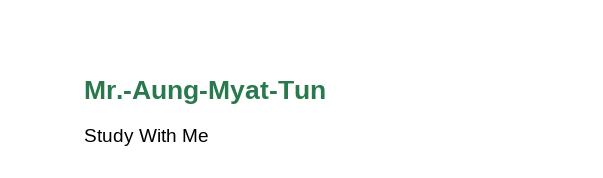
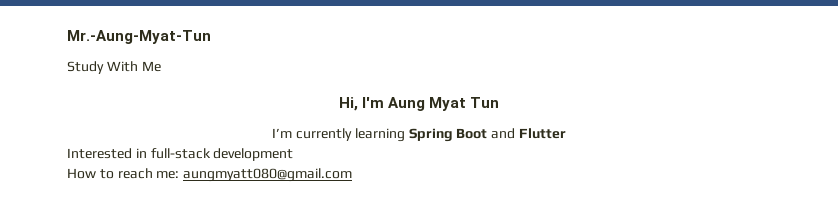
+ Hi, I'm Aung Myat Tun
+ I’m currently learning Spring Boot and Flutter
+ Interested in full-stack development
+ How to reach me: aungmyatt080@gmail.com

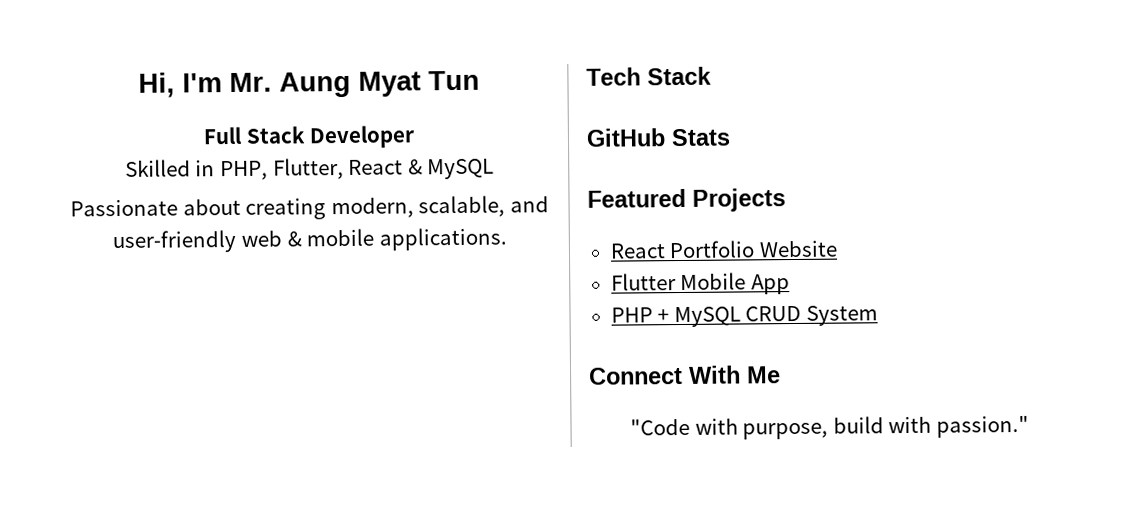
- Mr.-Aung-Myat-Tun
- Study With Me
- Hi, I'm Aung Myat Tun
+ Hi, I'm Mr. Aung Myat Tun
- I’m currently learning Spring Boot and Flutter
- Interested in full-stack development
- How to reach me: aungmyatt080@gmail.com
+ Full Stack Developer
+ Skilled in PHP, Flutter, React & MySQL
+ Passionate about creating modern, scalable, and user-friendly web & mobile applications.
+ Tech Stack
+ GitHub Stats
+ Featured Projects
+ React Portfolio Website
+ Flutter Mobile App
+ PHP + MySQL CRUD System
+ Connect With Me
+ "Code with purpose, build with passion."

